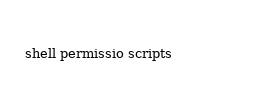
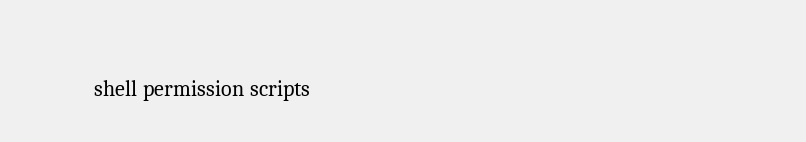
- shell permissio scripts
+ shell permission scripts

